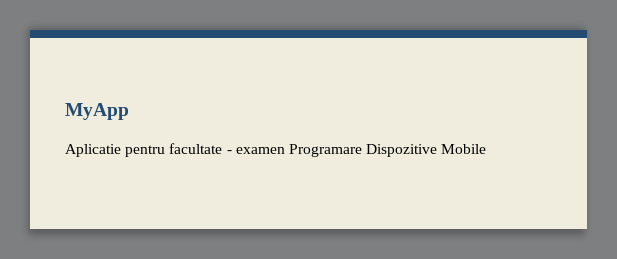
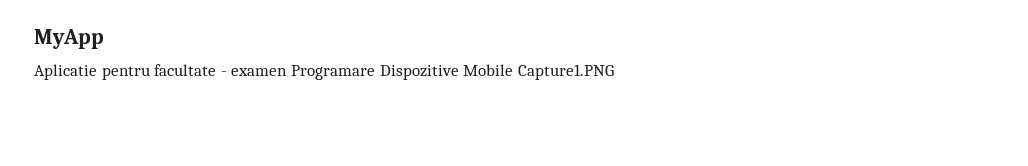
- Aplicatie pentru facultate - examen Programare Dispozitive Mobile
+ Aplicatie pentru facultate - examen Programare Dispozitive Mobile Capture1.PNG

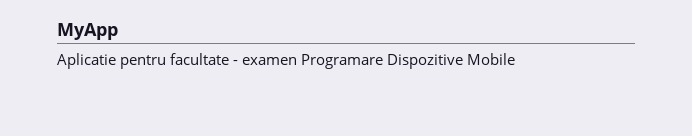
- Aplicatie pentru facultate - examen Programare Dispozitive Mobile Capture1.PNG
+ Aplicatie pentru facultate - examen Programare Dispozitive Mobile

